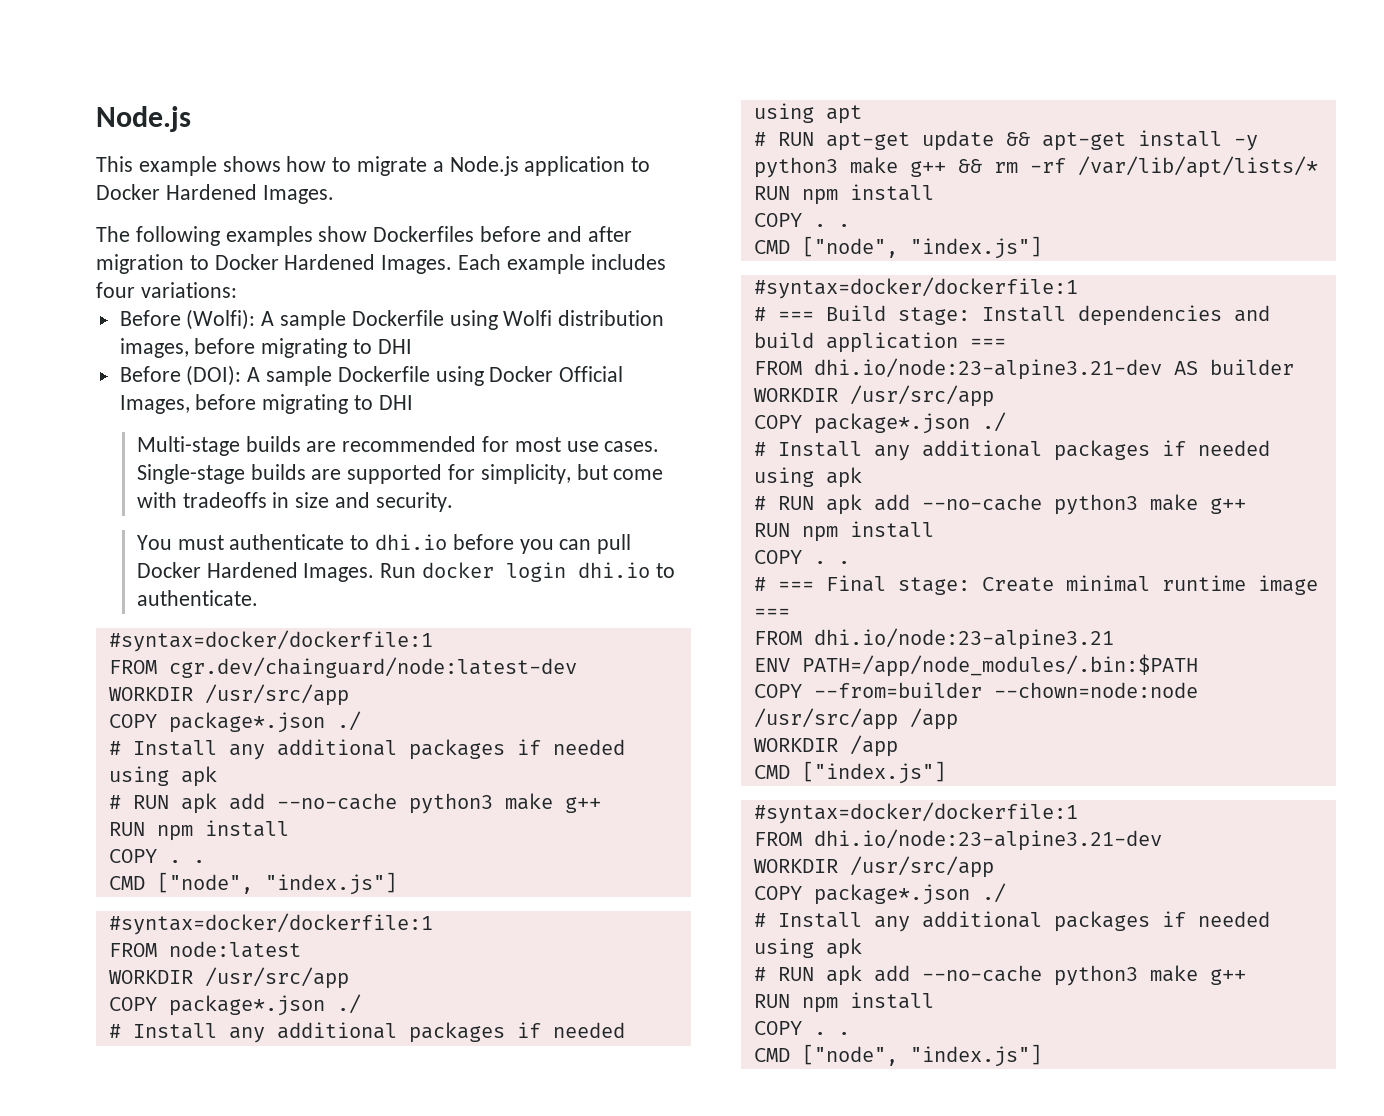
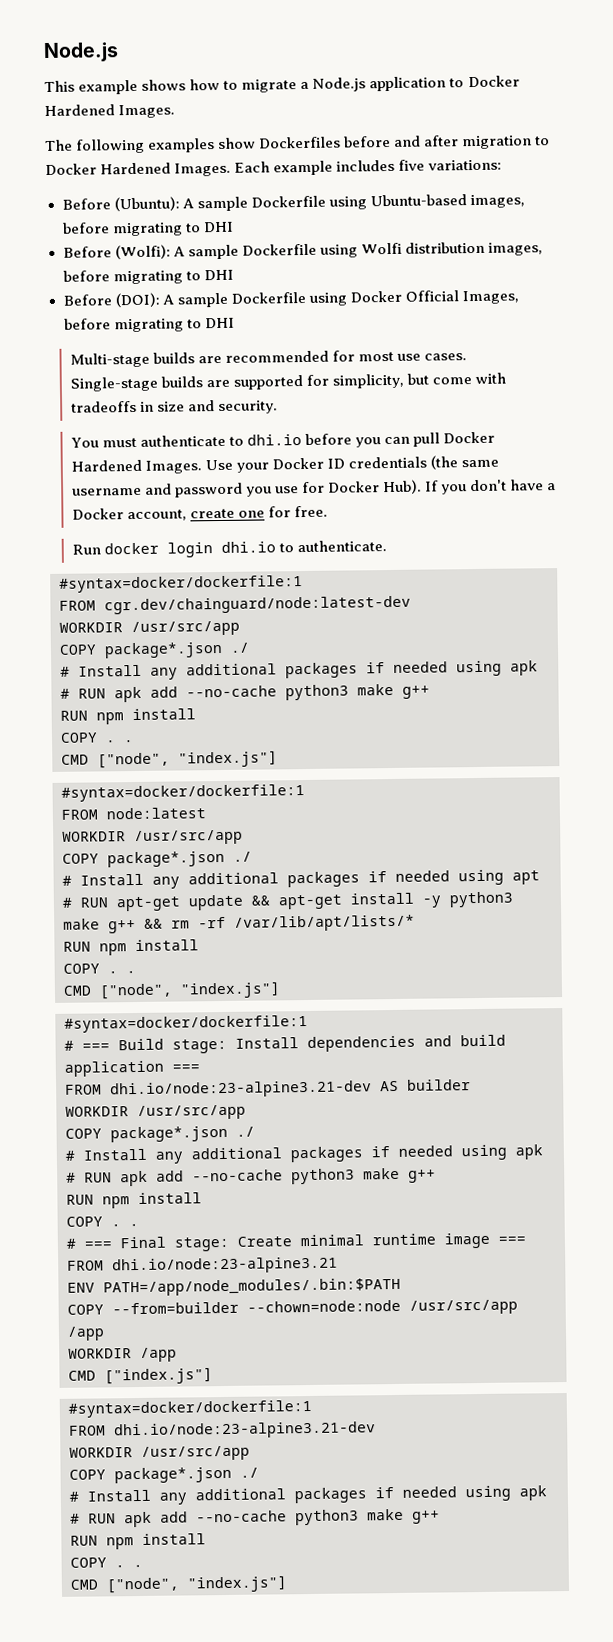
- Each example includes four variations:
+ Each example includes five variations:
+ Before (Ubuntu): A sample Dockerfile using Ubuntu-based images, before migrating to DHI
- You must authenticate to dhi.io before you can pull Docker Hardened Images. Run docker login dhi.io to authenticate.
+ You must authenticate to dhi.io before you can pull Docker Hardened Images. Use your Docker ID credentials (the same username and password you use for Docker Hub). If you don't have a Docker account, create one for free.
+ Run docker login dhi.io to authenticate.

